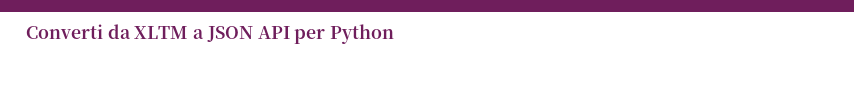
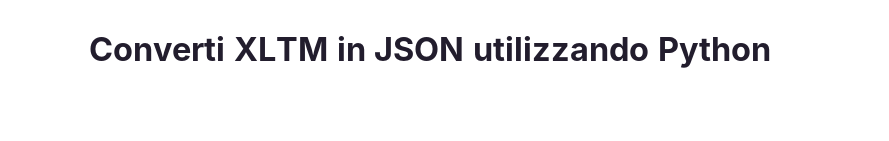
- Converti da XLTM a JSON API per Python
+ Converti XLTM in JSON utilizzando Python

